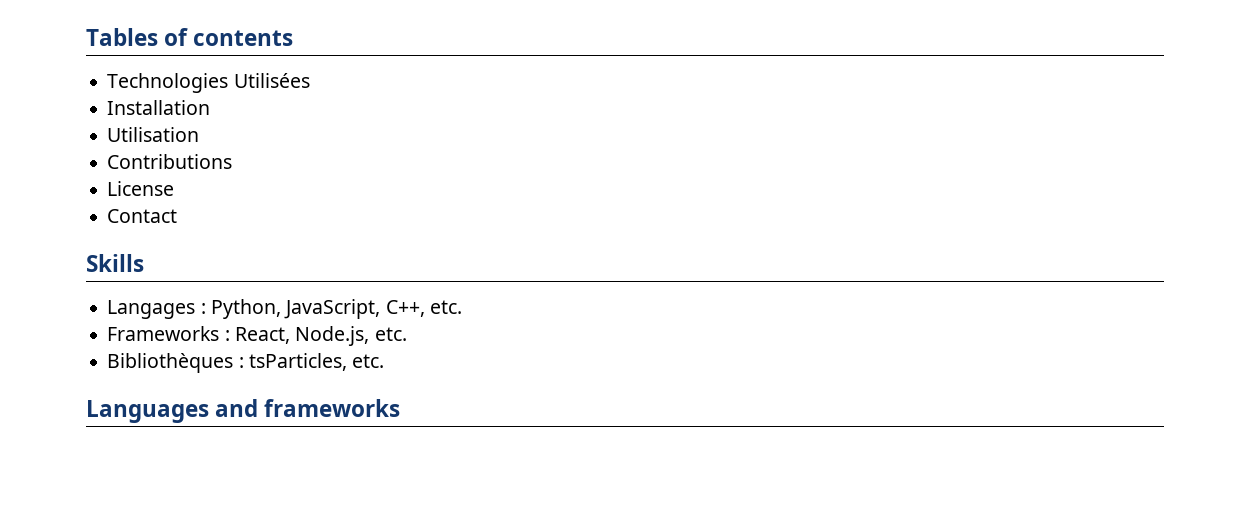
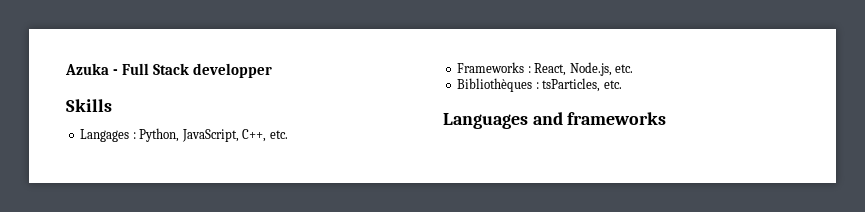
- Tables of contents
- Technologies Utilisées
- Installation
- Utilisation
- Contributions
- License
- Contact
+ Azuka - Full Stack developper

